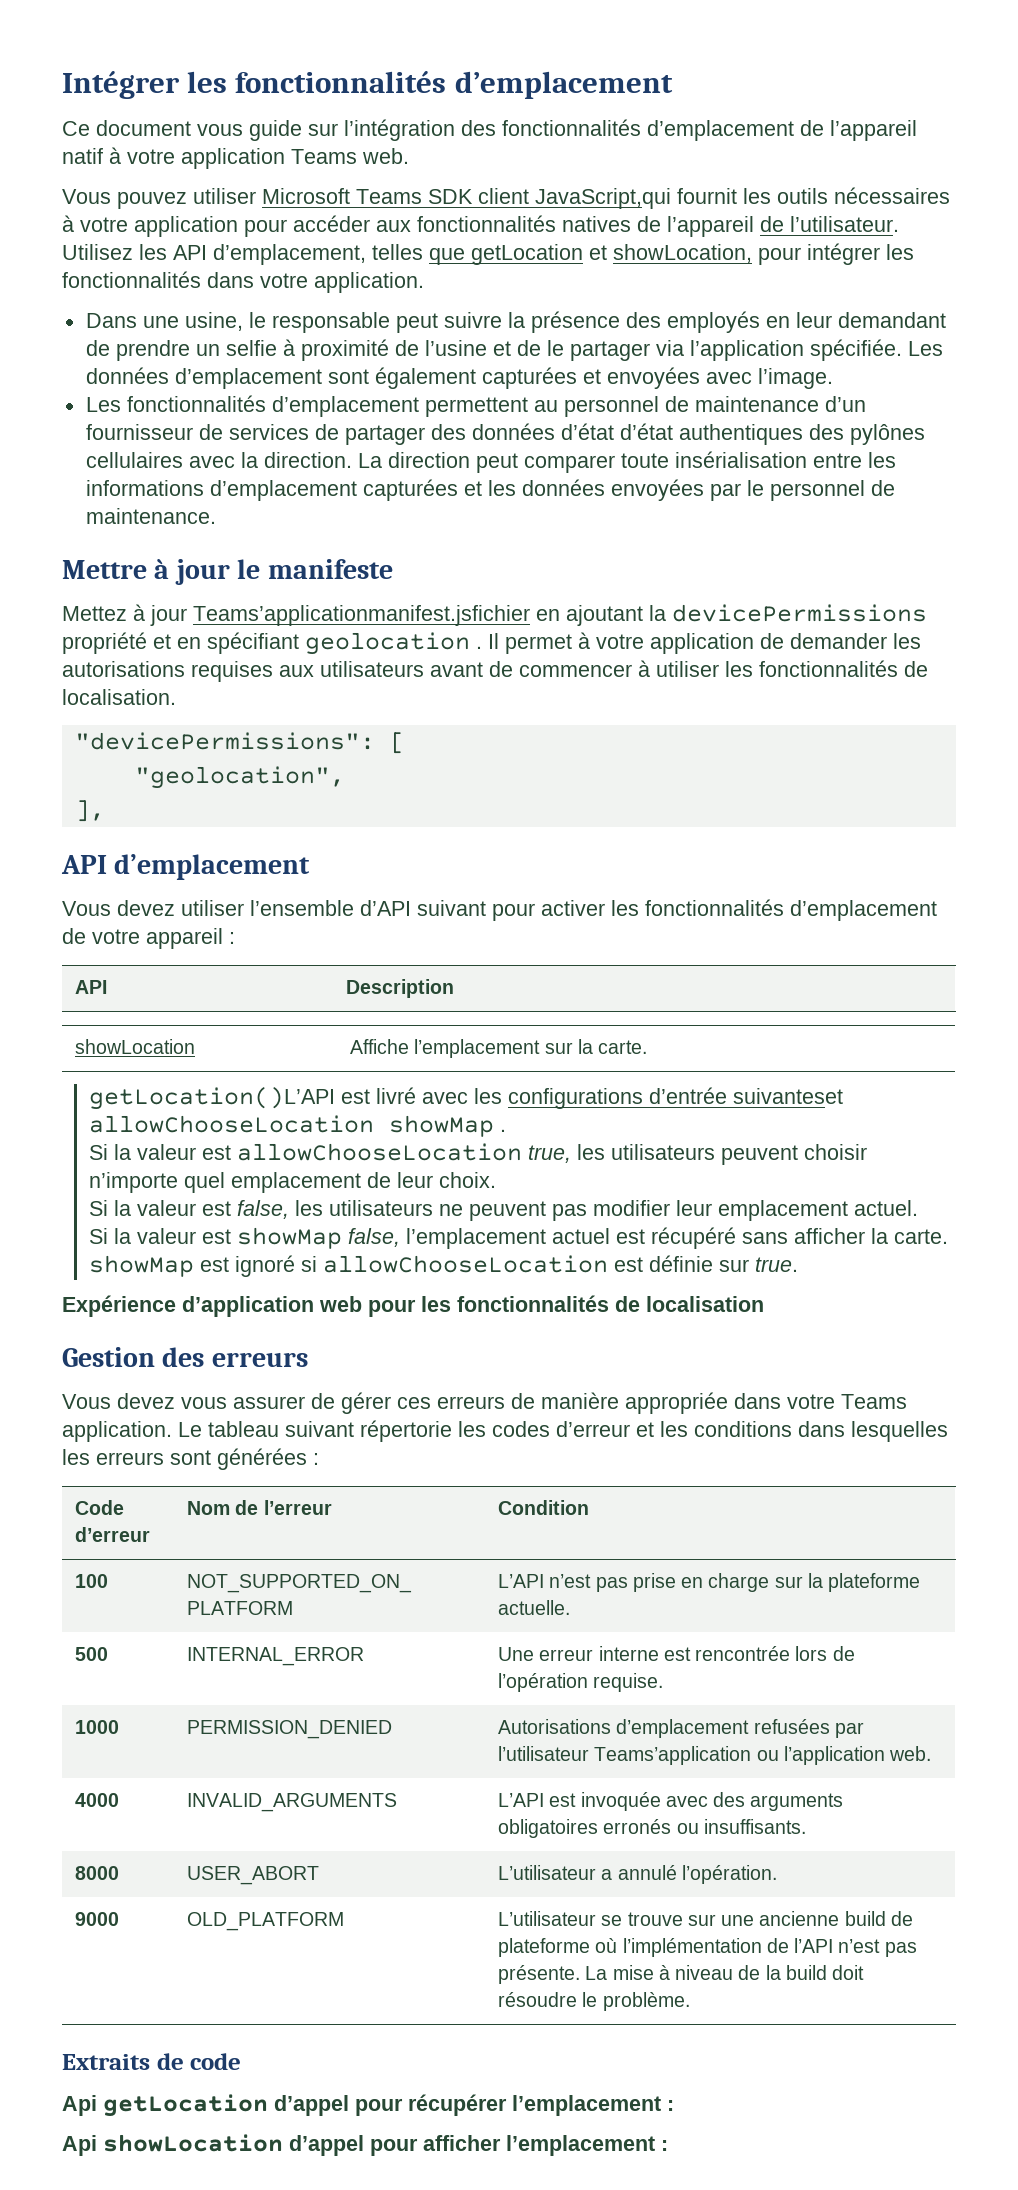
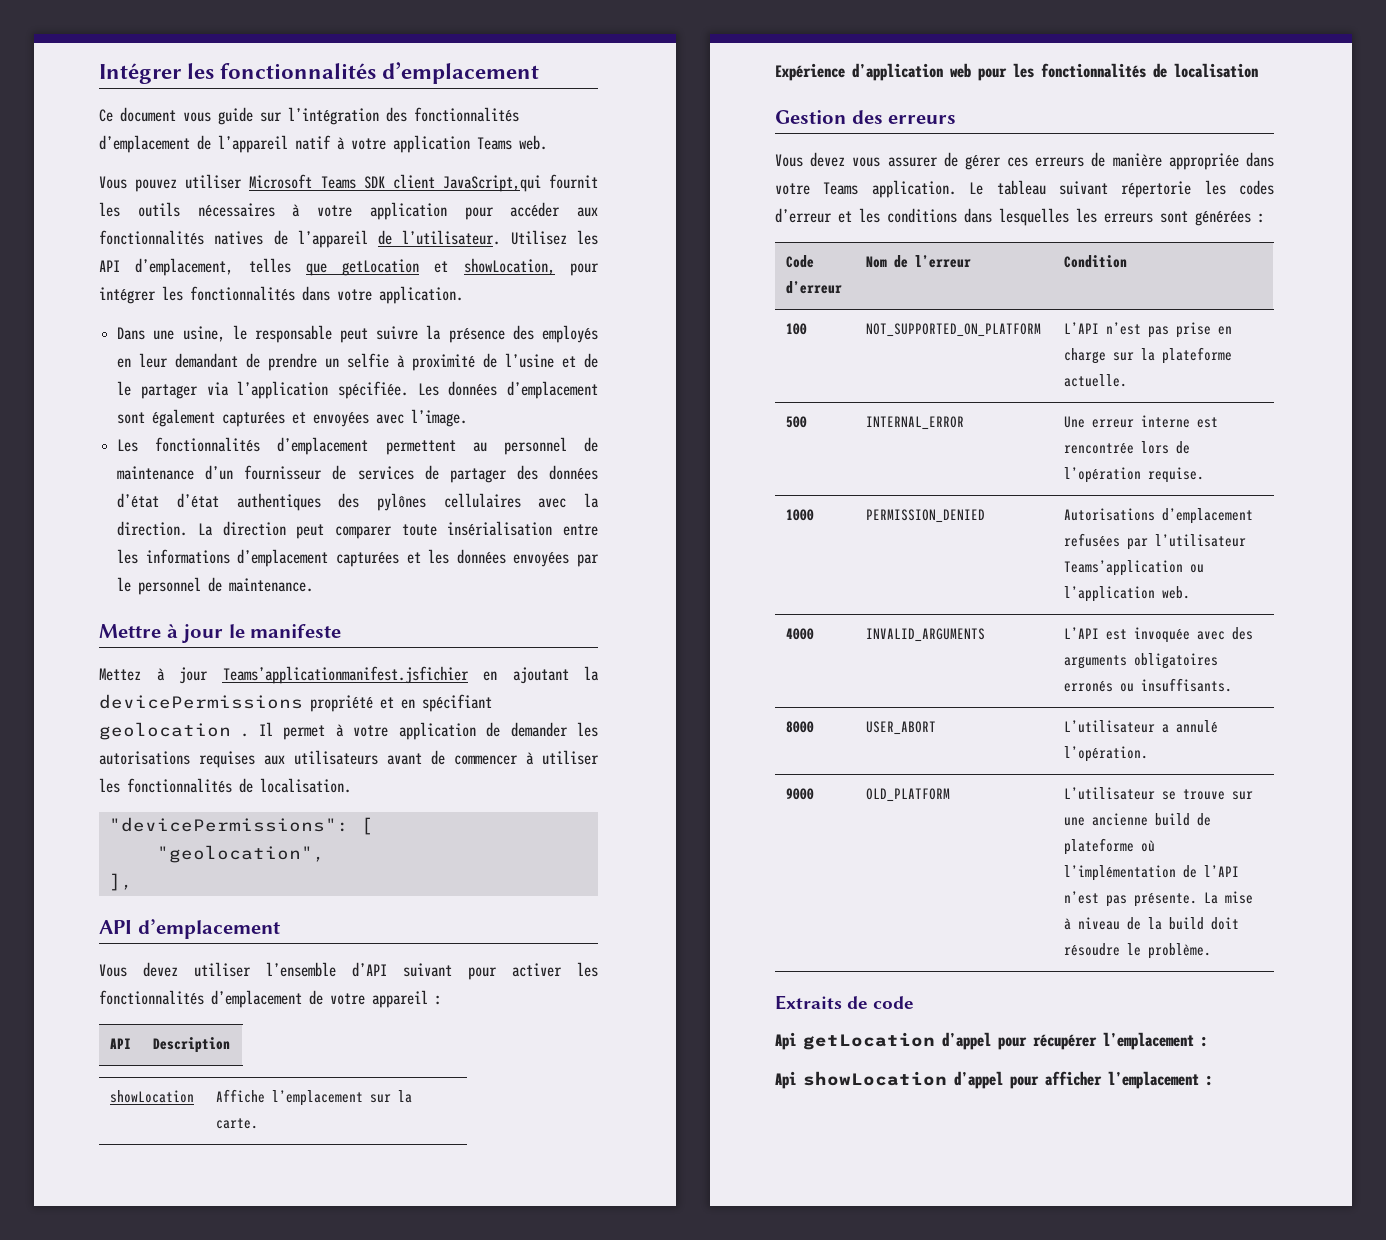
- getLocation()L’API est livré avec les configurations d’entrée suivanteset allowChooseLocation showMap .
- Si la valeur est allowChooseLocation true, les utilisateurs peuvent choisir n’importe quel emplacement de leur choix.
- Si la valeur est false, les utilisateurs ne peuvent pas modifier leur emplacement actuel.
- Si la valeur est showMap false, l’emplacement actuel est récupéré sans afficher la carte. showMap est ignoré si allowChooseLocation est définie sur true.

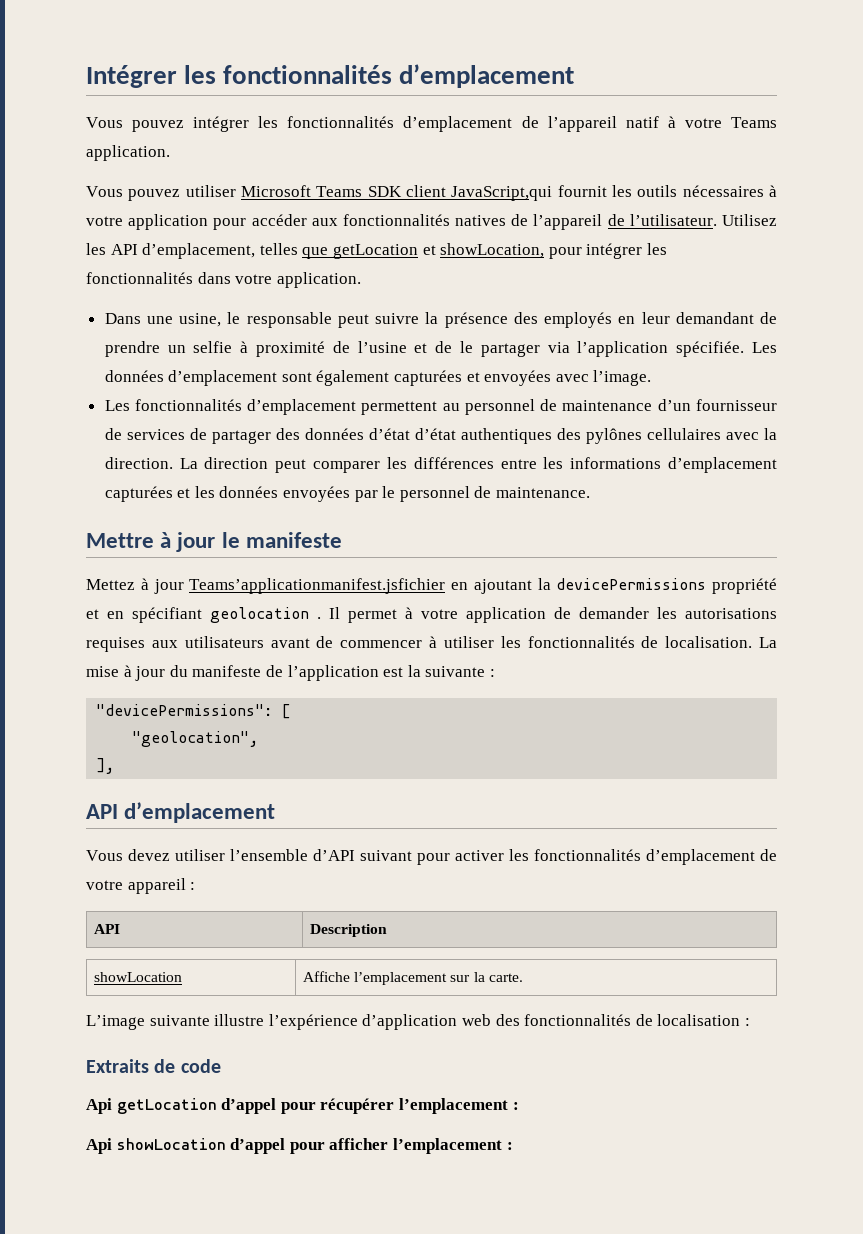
- Ce document vous guide sur l’intégration des fonctionnalités d’emplacement de l’appareil natif à votre application Teams web.
+ Vous pouvez intégrer les fonctionnalités d’emplacement de l’appareil natif à votre Teams application.
- La direction peut comparer toute insérialisation entre les informations d’emplacement capturées et les données envoyées par le personnel de maintenance.
+ La direction peut comparer les différences entre les informations d’emplacement capturées et les données envoyées par le personnel de maintenance.
+ La mise à jour du manifeste de l’application est la suivante :
- Expérience d’application web pour les fonctionnalités de localisation
- Gestion des erreurs
- Vous devez vous assurer de gérer ces erreurs de manière appropriée dans votre Teams application. Le tableau suivant répertorie les codes d’erreur et les conditions dans lesquelles les erreurs sont générées :
- Code d’erreur | Nom de l’erreur | Condition
- 100 | NOT_SUPPORTED_ON_PLATFORM | L’API n’est pas prise en charge sur la plateforme actuelle.
- 500 | INTERNAL_ERROR | Une erreur interne est rencontrée lors de l’opération requise.
- 1000 | PERMISSION_DENIED | Autorisations d’emplacement refusées par l’utilisateur Teams’application ou l’application web.
- 4000 | INVALID_ARGUMENTS | L’API est invoquée avec des arguments obligatoires erronés ou insuffisants.
- 8000 | USER_ABORT | L’utilisateur a annulé l’opération.
- 9000 | OLD_PLATFORM | L’utilisateur se trouve sur une ancienne build de plateforme où l’implémentation de l’API n’est pas présente. La mise à niveau de la build doit résoudre le problème.
+ L’image suivante illustre l’expérience d’application web des fonctionnalités de localisation :

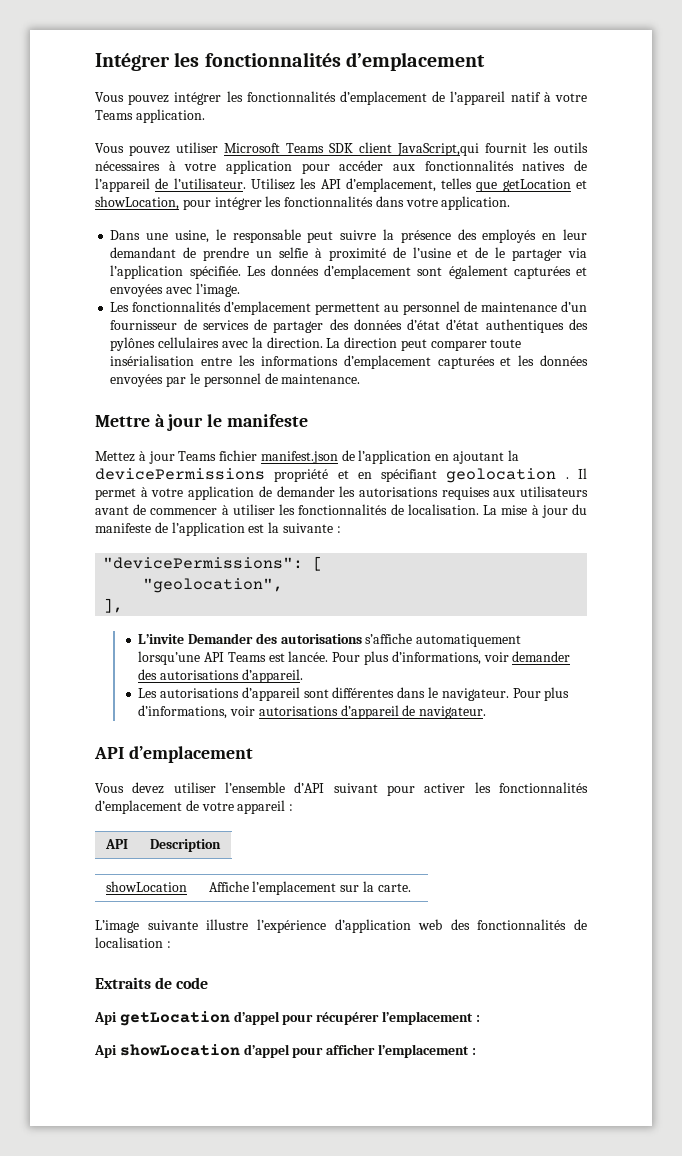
- La direction peut comparer les différences entre les informations d’emplacement capturées et les données envoyées par le personnel de maintenance.
+ La direction peut comparer toute insérialisation entre les informations d’emplacement capturées et les données envoyées par le personnel de maintenance.
- Mettez à jour Teams’applicationmanifest.jsfichier en ajoutant la devicePermissions propriété et en spécifiant geolocation .
+ Mettez à jour Teams fichier manifest.json de l’application en ajoutant la devicePermissions propriété et en spécifiant geolocation .
+ L’invite Demander des autorisations s’affiche automatiquement lorsqu’une API Teams est lancée. Pour plus d’informations, voir demander des autorisations d’appareil.
+ Les autorisations d’appareil sont différentes dans le navigateur. Pour plus d’informations, voir autorisations d’appareil de navigateur.

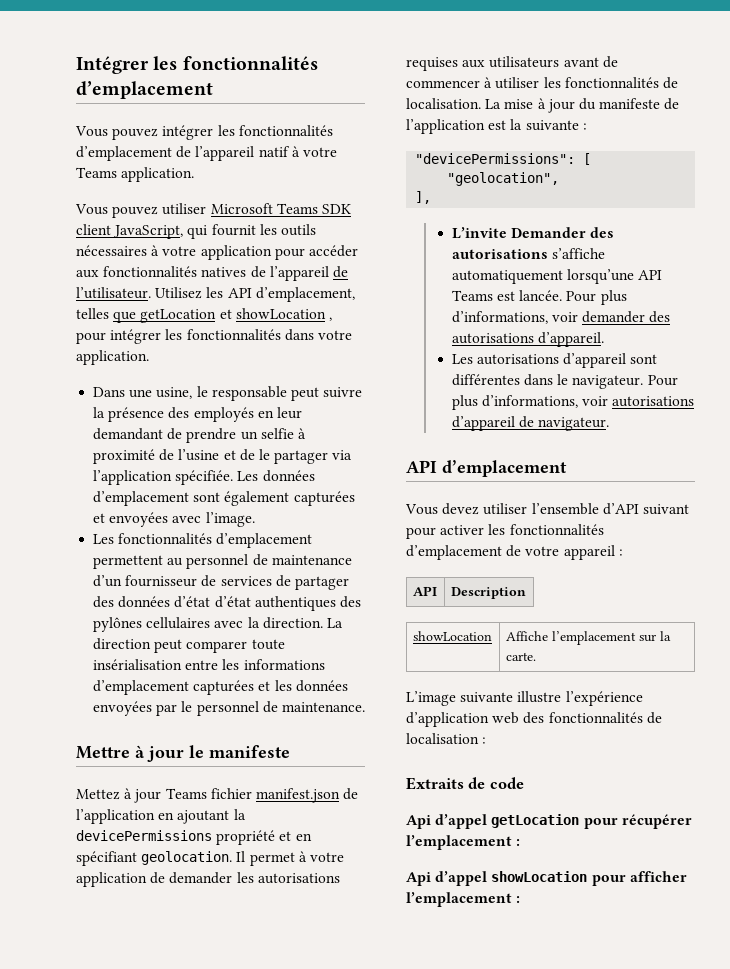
- Vous pouvez utiliser Microsoft Teams SDK client JavaScript,qui fournit les outils nécessaires à votre application pour accéder aux fonctionnalités natives de l’appareil de l’utilisateur.
+ Vous pouvez utiliser Microsoft Teams SDK client JavaScript, qui fournit les outils nécessaires à votre application pour accéder aux fonctionnalités natives de l’appareil de l’utilisateur.
- Utilisez les API d’emplacement, telles que getLocation et showLocation, pour intégrer les fonctionnalités dans votre application.
+ Utilisez les API d’emplacement, telles que getLocation et showLocation , pour intégrer les fonctionnalités dans votre application.
- Mettez à jour Teams fichier manifest.json de l’application en ajoutant la devicePermissions propriété et en spécifiant geolocation .
+ Mettez à jour Teams fichier manifest.json de l’application en ajoutant la devicePermissions propriété et en spécifiant geolocation.
- Api getLocation d’appel pour récupérer l’emplacement :
+ Api d’appel getLocation pour récupérer l’emplacement :
- Api showLocation d’appel pour afficher l’emplacement :
+ Api d’appel showLocation pour afficher l’emplacement :

